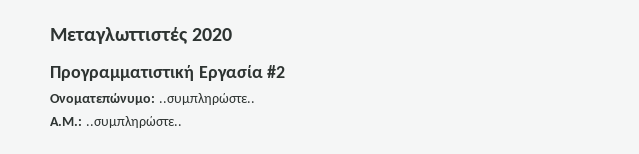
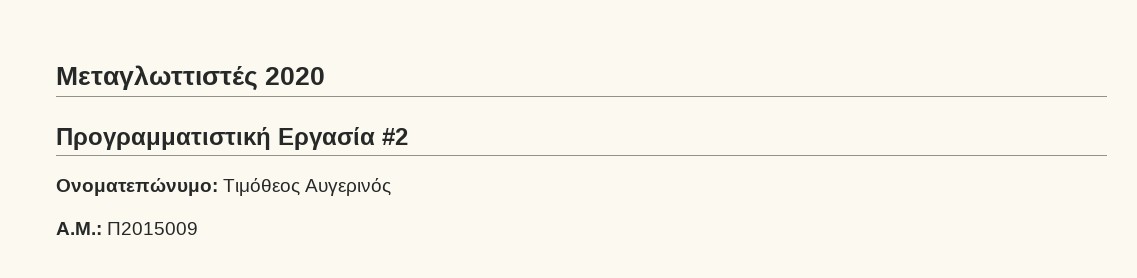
- Ονοματεπώνυμο: ..συμπληρώστε..
+ Ονοματεπώνυμο: Τιμόθεος Αυγερινός
- Α.Μ.: ..συμπληρώστε..
+ Α.Μ.: Π2015009

